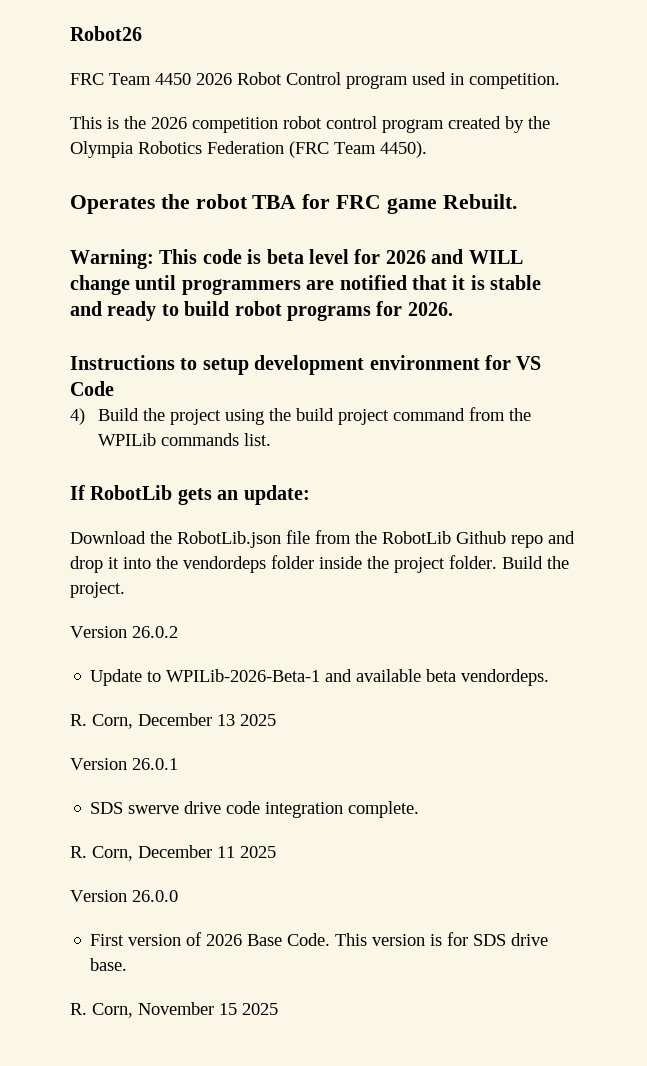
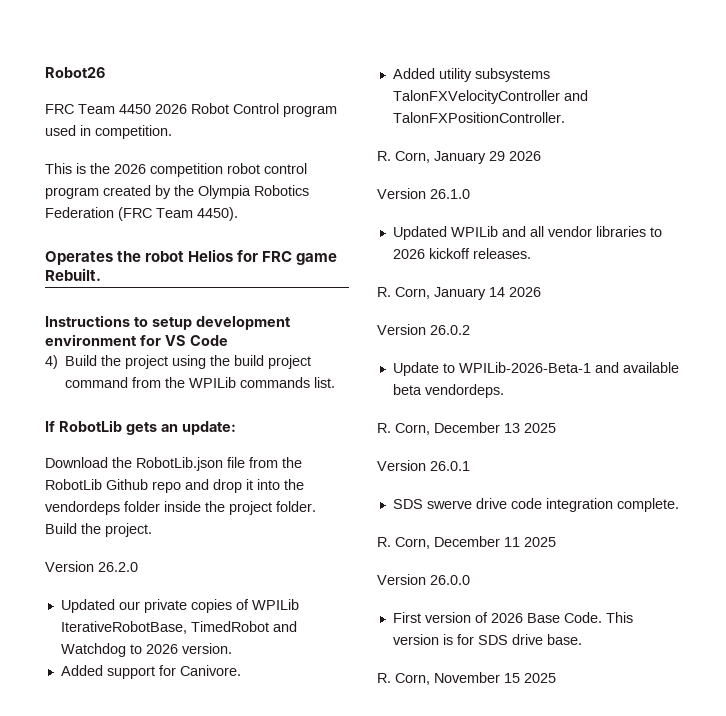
- Operates the robot TBA for FRC game Rebuilt.
+ Operates the robot Helios for FRC game Rebuilt.
- Warning: This code is beta level for 2026 and WILL change until programmers are notified that it is stable and ready to build robot programs for 2026.
+ Version 26.2.0
+ Updated our private copies of WPILib IterativeRobotBase, TimedRobot and Watchdog to 2026 version.
+ Added support for Canivore.
+ Added utility subsystems TalonFXVelocityController and TalonFXPositionController.
+ R. Corn, January 29 2026
+ Version 26.1.0
+ Updated WPILib and all vendor libraries to 2026 kickoff releases.
+ R. Corn, January 14 2026

